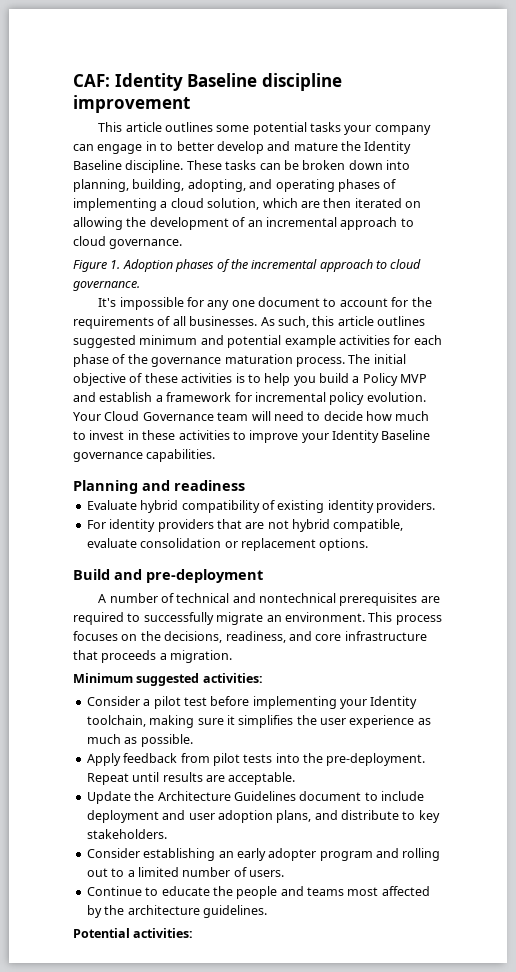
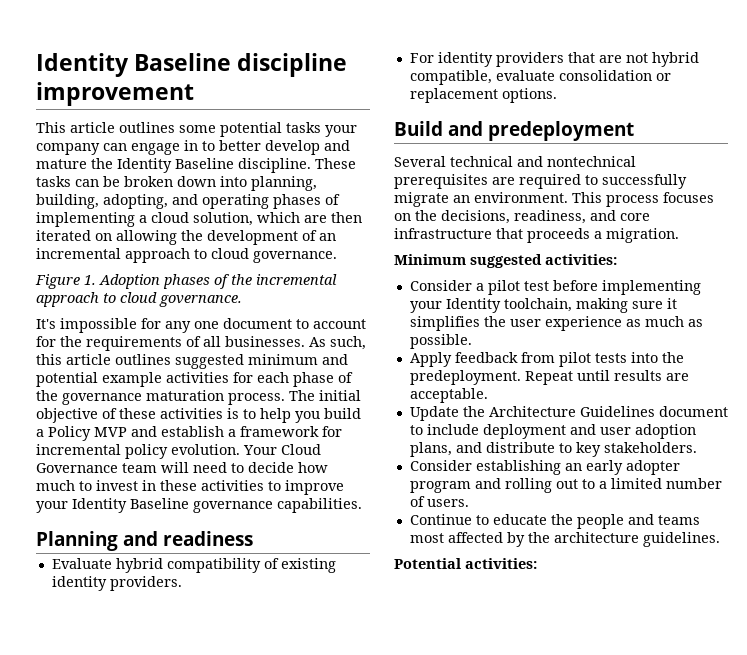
- CAF: Identity Baseline discipline improvement
+ Identity Baseline discipline improvement
- Build and pre-deployment
- A number of technical and nontechnical prerequisites are required to successfully migrate an environment.
+ Build and predeployment
+ Several technical and nontechnical prerequisites are required to successfully migrate an environment.
- Apply feedback from pilot tests into the pre-deployment.
+ Apply feedback from pilot tests into the predeployment.

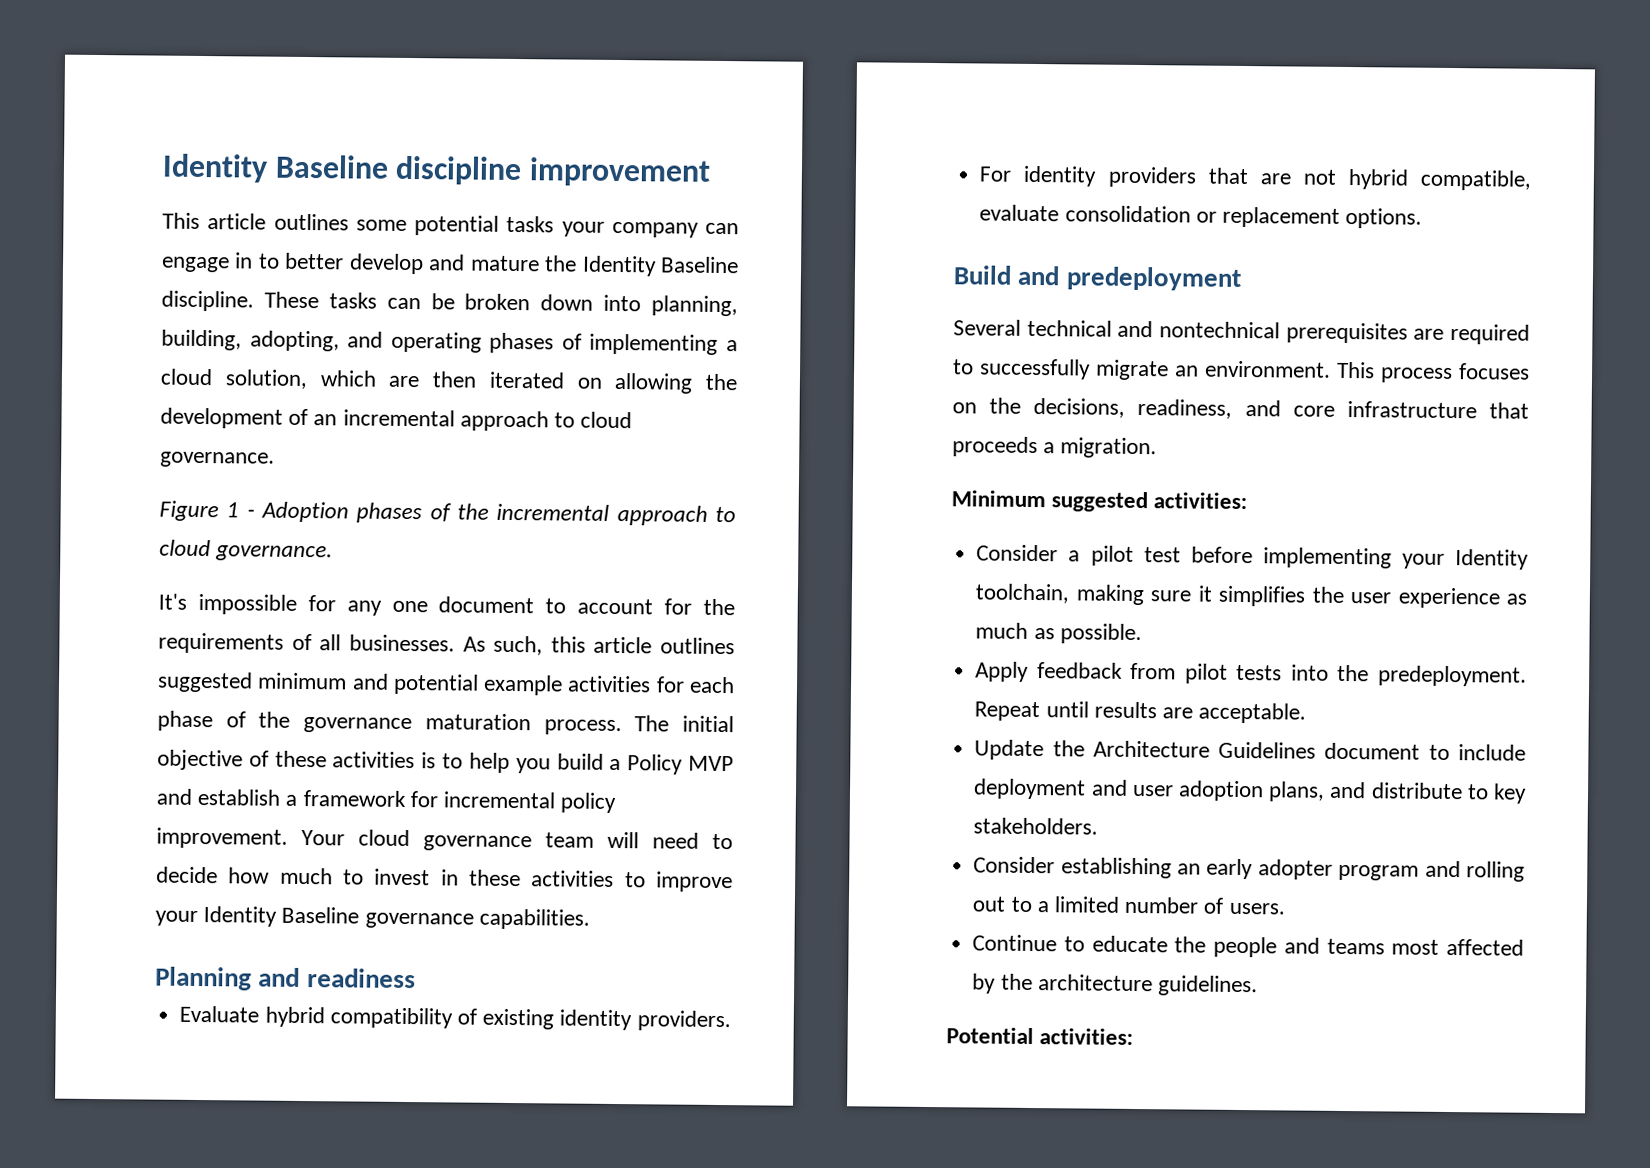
- Figure 1. Adoption phases of the incremental approach to cloud governance.
+ Figure 1 - Adoption phases of the incremental approach to cloud governance.
- The initial objective of these activities is to help you build a Policy MVP and establish a framework for incremental policy evolution. Your Cloud Governance team will need to decide how much to invest in these activities to improve your Identity Baseline governance capabilities.
+ The initial objective of these activities is to help you build a Policy MVP and establish a framework for incremental policy improvement. Your cloud governance team will need to decide how much to invest in these activities to improve your Identity Baseline governance capabilities.

